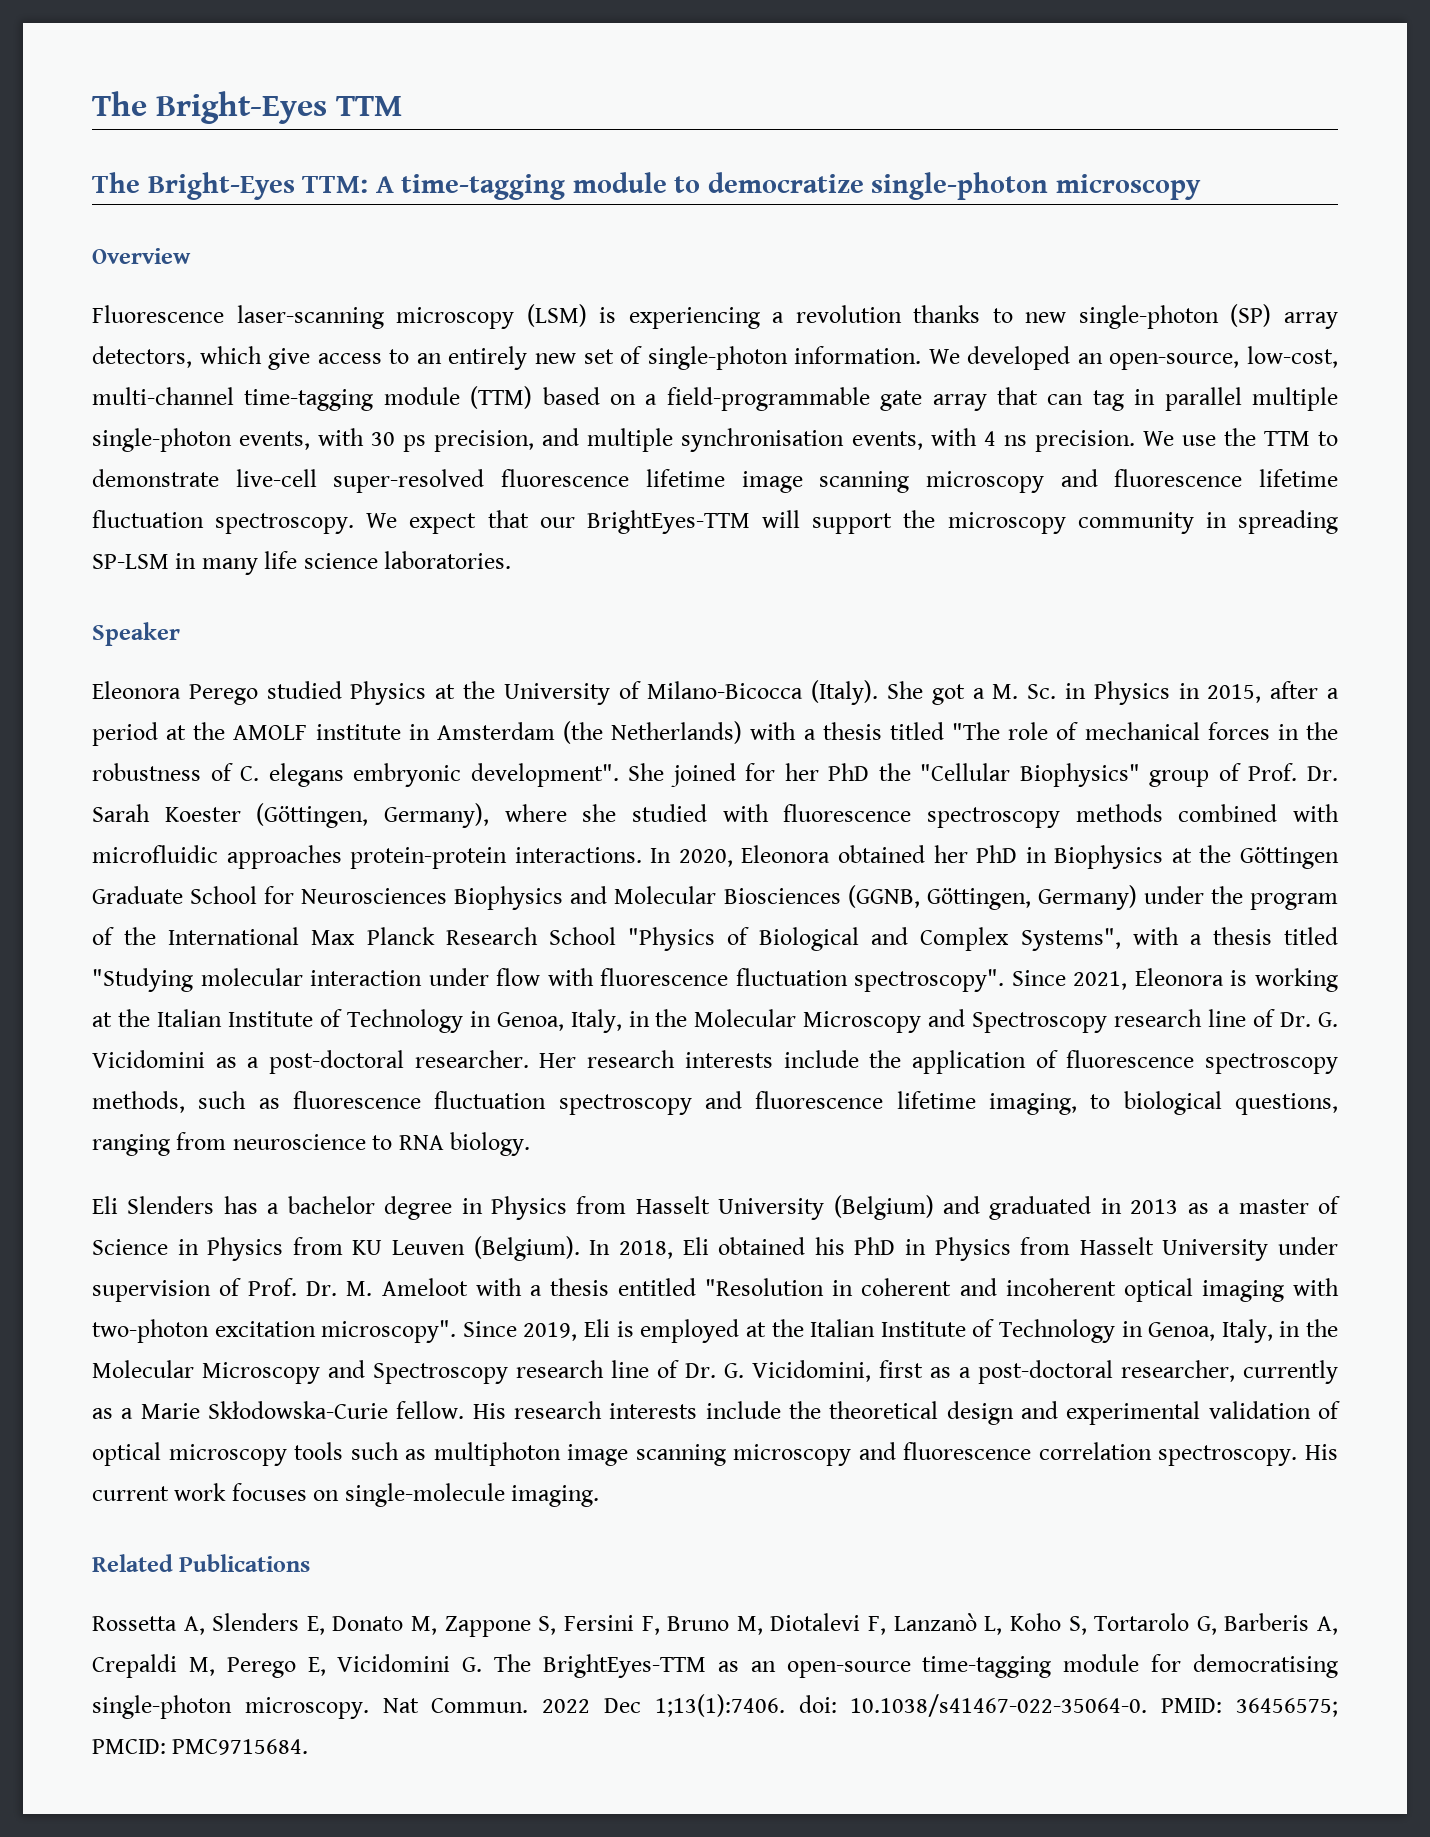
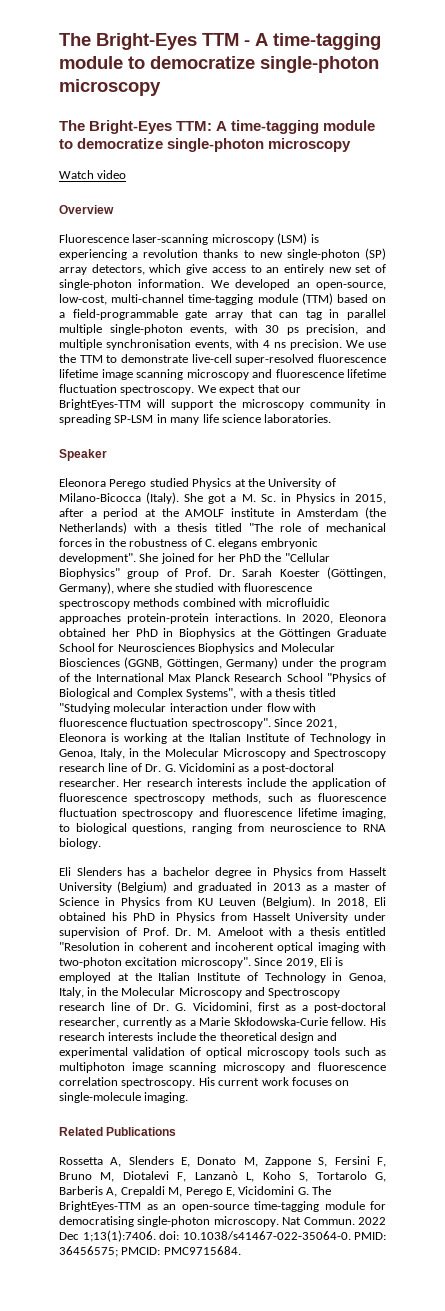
- The Bright-Eyes TTM
+ The Bright-Eyes TTM - A time-tagging module to democratize single-photon microscopy
+ Watch video

